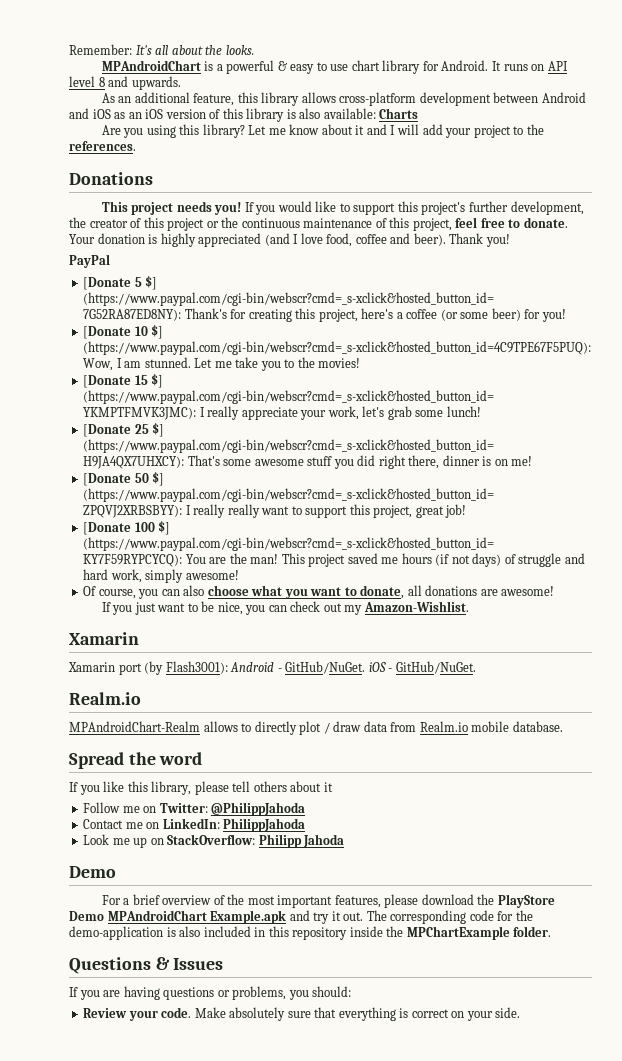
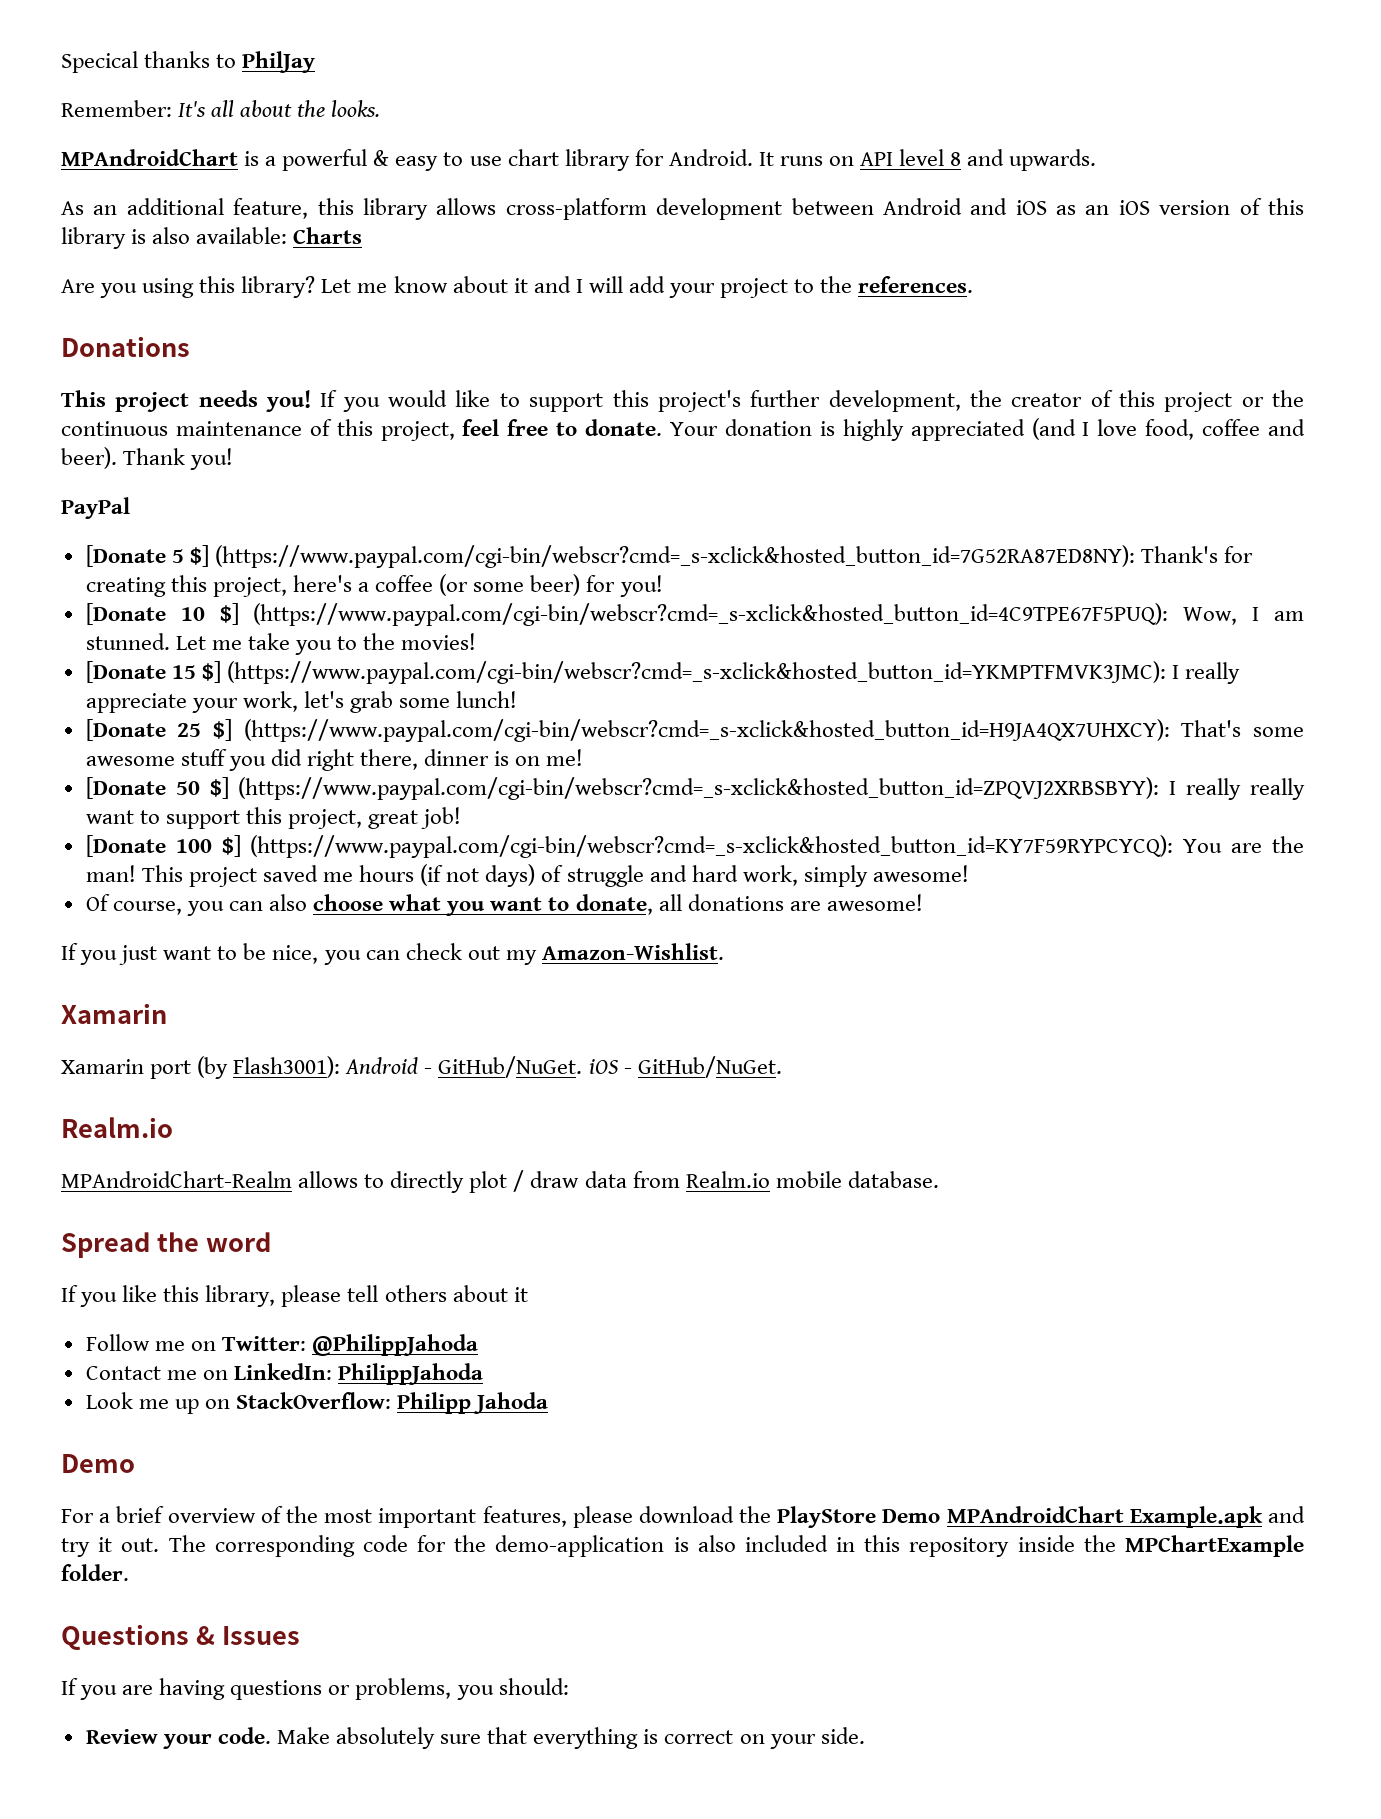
+ Specical thanks to PhilJay

